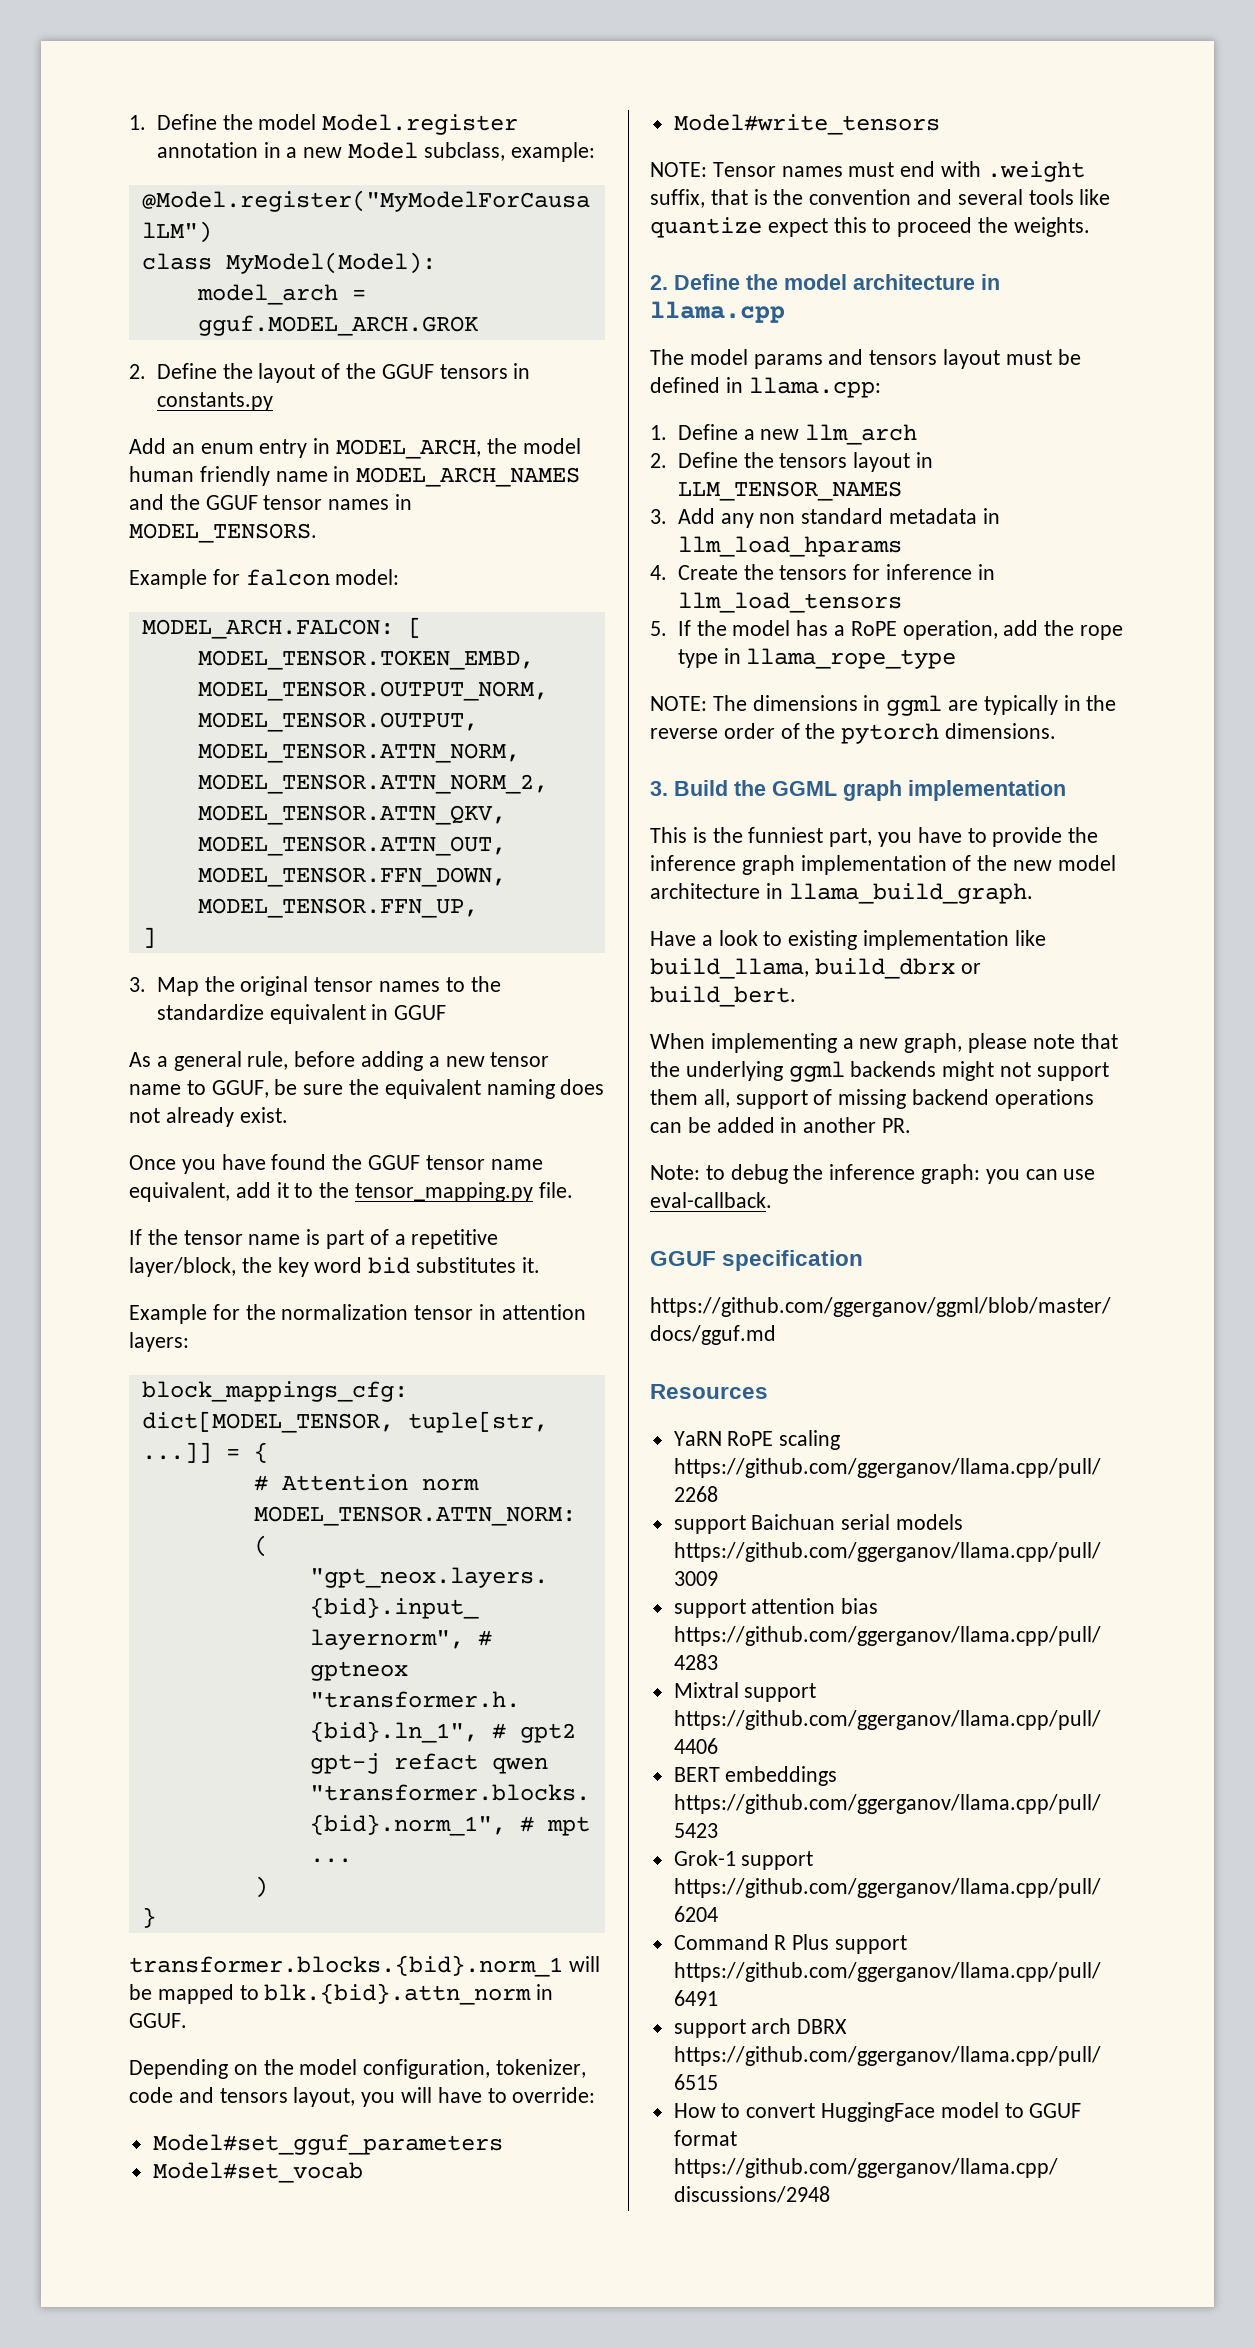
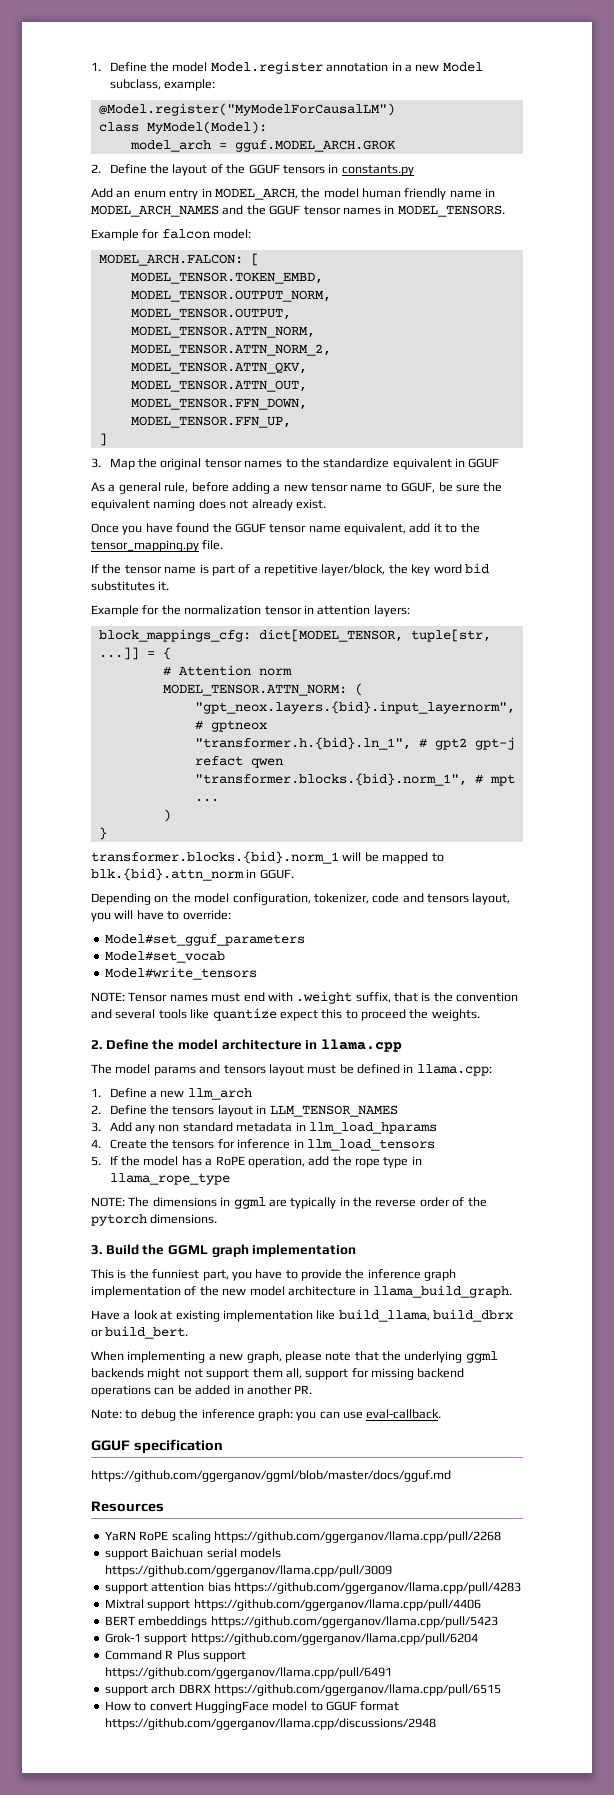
- Have a look to existing implementation like build_llama, build_dbrx or build_bert.
+ Have a look at existing implementation like build_llama, build_dbrx or build_bert.
- When implementing a new graph, please note that the underlying ggml backends might not support them all, support of missing backend operations can be added in another PR.
+ When implementing a new graph, please note that the underlying ggml backends might not support them all, support for missing backend operations can be added in another PR.

